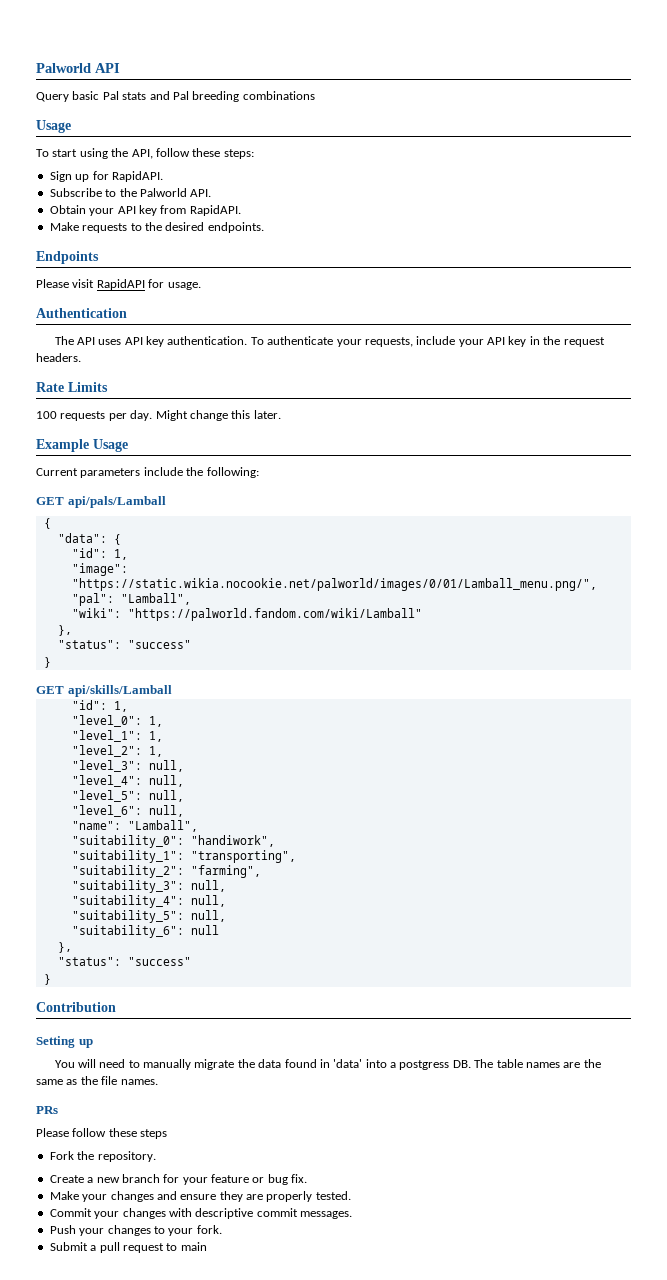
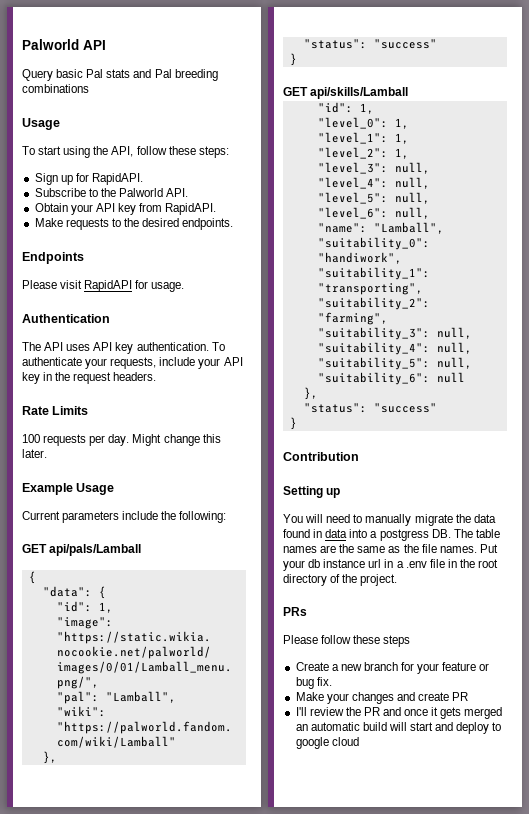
- You will need to manually migrate the data found in 'data' into a postgress DB. The table names are the same as the file names.
+ You will need to manually migrate the data found in data into a postgress DB. The table names are the same as the file names. Put your db instance url in a .env file in the root directory of the project.
- Fork the repository.
- Make your changes and ensure they are properly tested.
- Commit your changes with descriptive commit messages.
- Push your changes to your fork.
- Submit a pull request to main
+ Make your changes and create PR
+ I'll review the PR and once it gets merged an automatic build will start and deploy to google cloud

